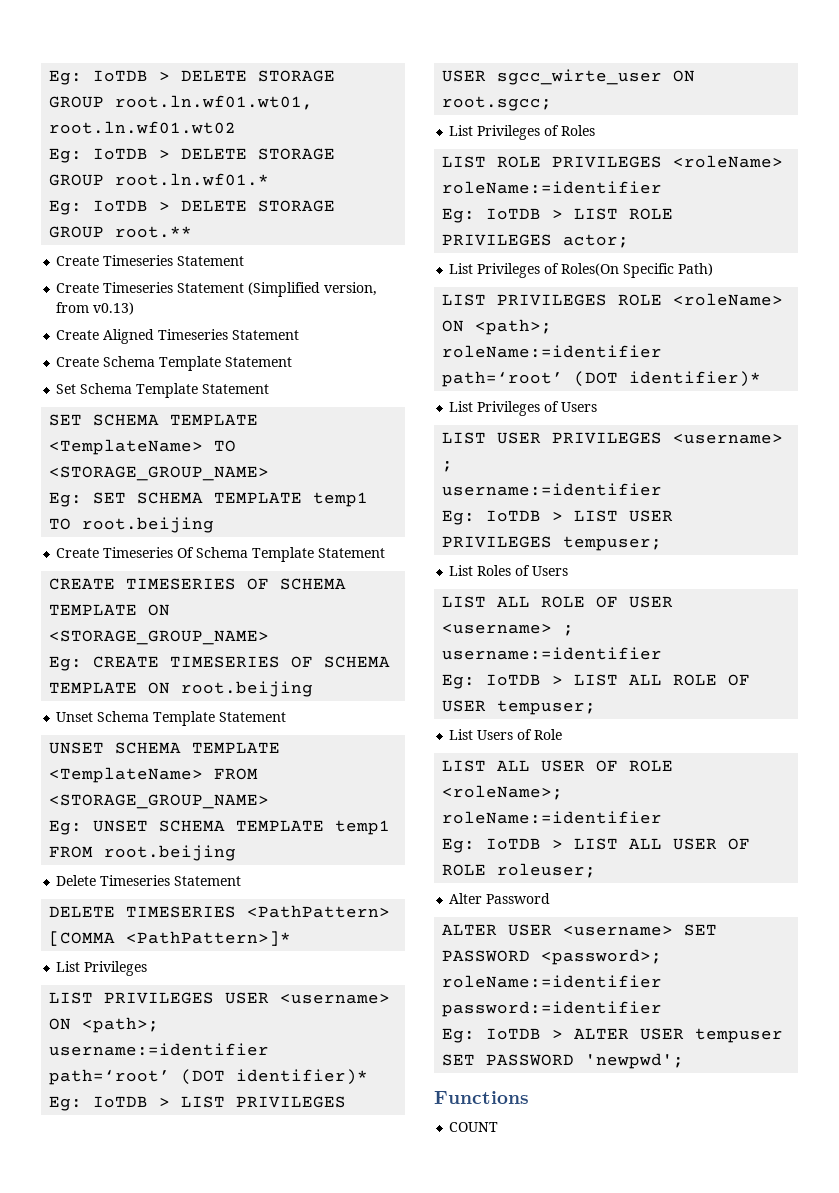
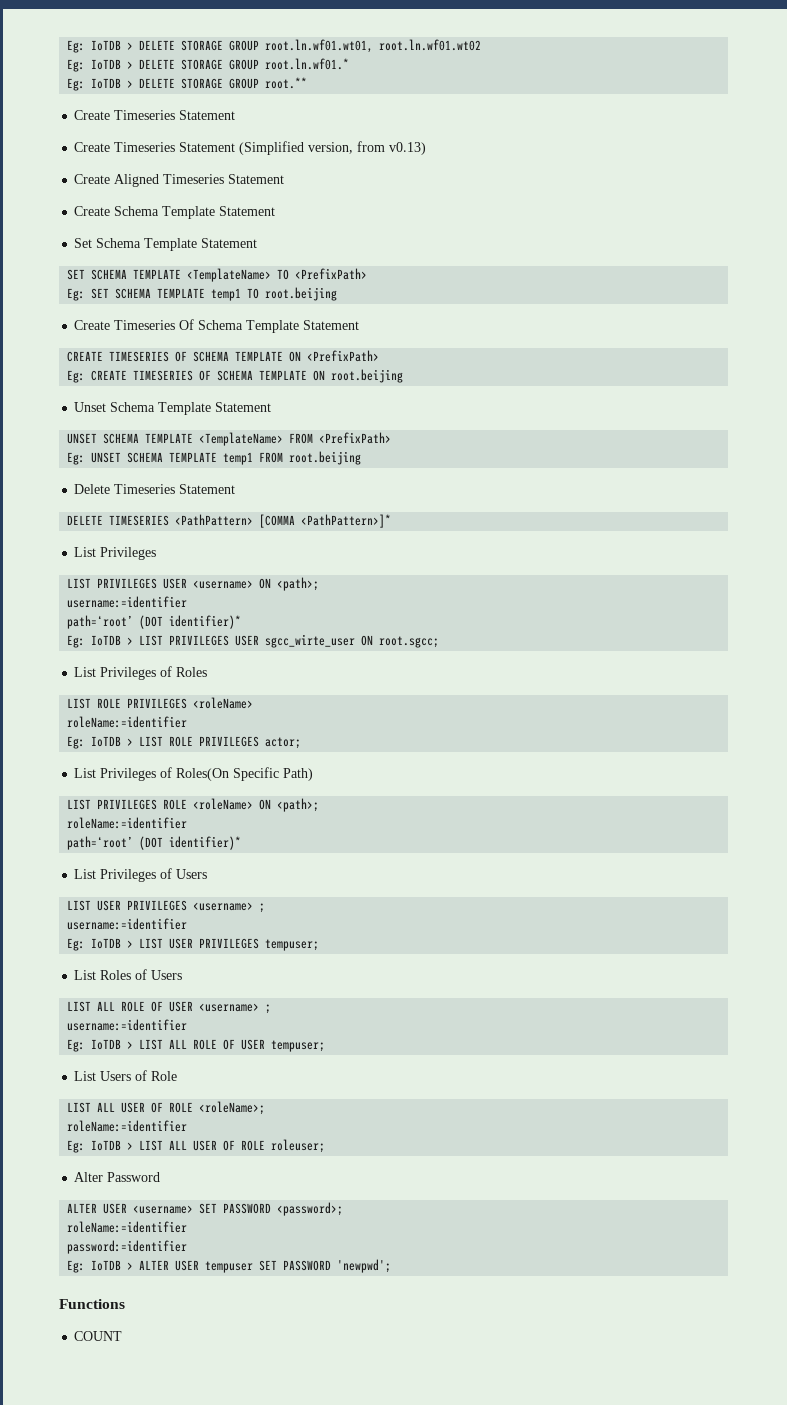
- SET SCHEMA TEMPLATE <TemplateName> TO <STORAGE_GROUP_NAME>
+ SET SCHEMA TEMPLATE <TemplateName> TO <PrefixPath>
- CREATE TIMESERIES OF SCHEMA TEMPLATE ON <STORAGE_GROUP_NAME>
+ CREATE TIMESERIES OF SCHEMA TEMPLATE ON <PrefixPath>
- UNSET SCHEMA TEMPLATE <TemplateName> FROM <STORAGE_GROUP_NAME>
+ UNSET SCHEMA TEMPLATE <TemplateName> FROM <PrefixPath>

